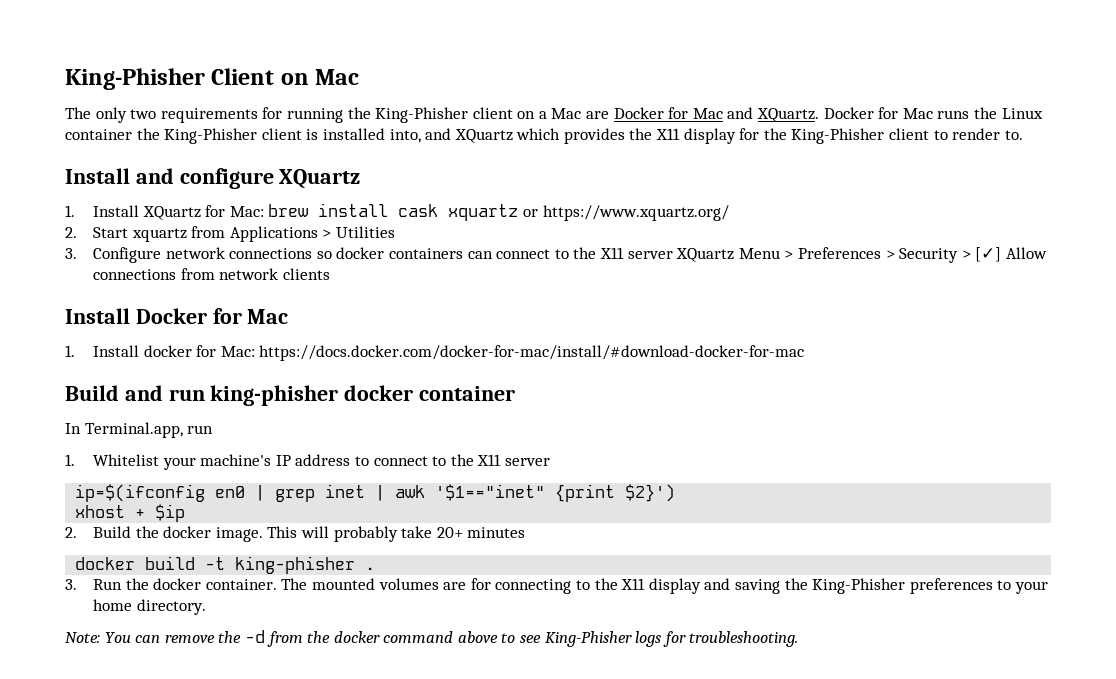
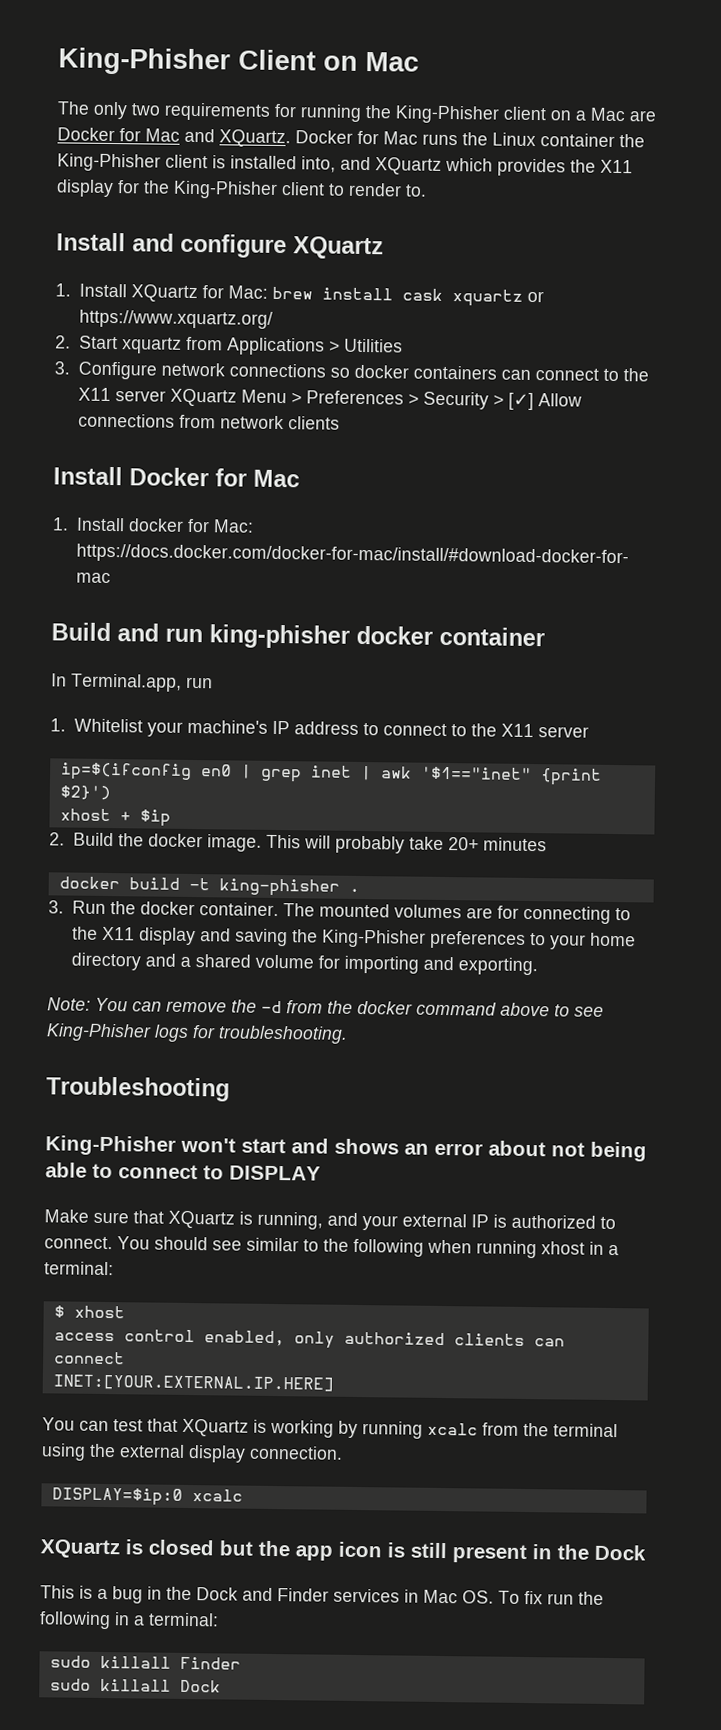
- The mounted volumes are for connecting to the X11 display and saving the King-Phisher preferences to your home directory.
+ The mounted volumes are for connecting to the X11 display and saving the King-Phisher preferences to your home directory and a shared volume for importing and exporting.
+ Troubleshooting
+ King-Phisher won't start and shows an error about not being able to connect to DISPLAY
+ Make sure that XQuartz is running, and your external IP is authorized to connect. You should see similar to the following when running xhost in a terminal:
+ $ xhost
+ access control enabled, only authorized clients can connect
+ INET:[YOUR.EXTERNAL.IP.HERE]
+ You can test that XQuartz is working by running xcalc from the terminal using the external display connection.
+ DISPLAY=$ip:0 xcalc
+ XQuartz is closed but the app icon is still present in the Dock
+ This is a bug in the Dock and Finder services in Mac OS. To fix run the following in a terminal:
+ sudo killall Finder
+ sudo killall Dock

